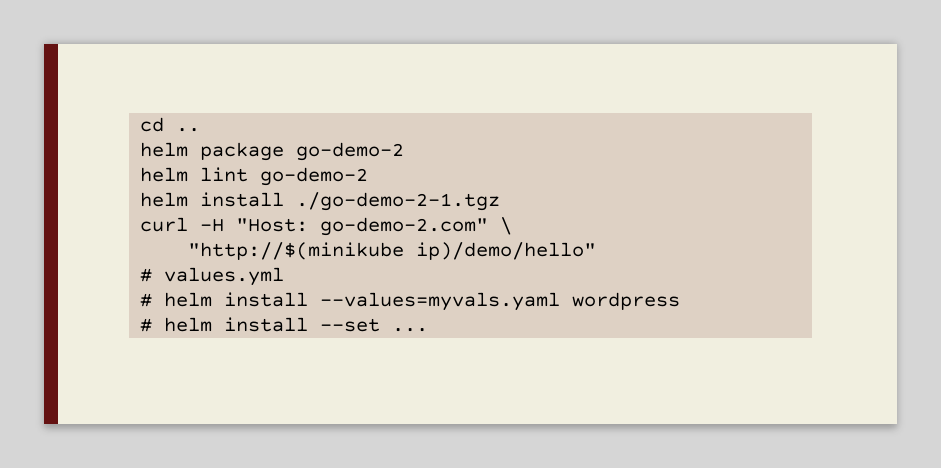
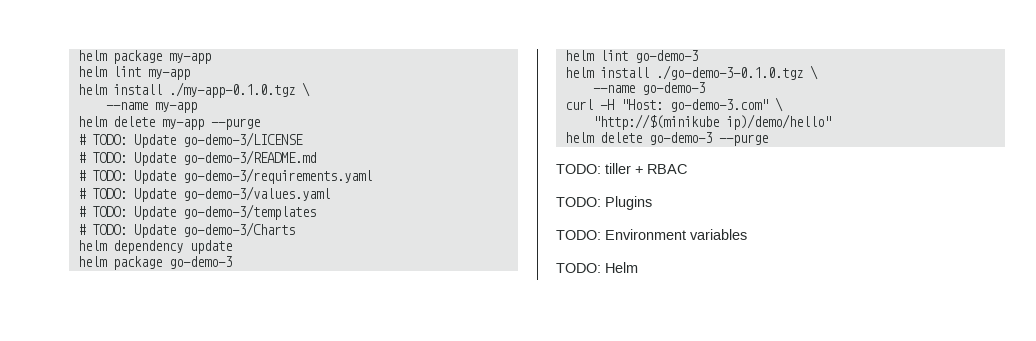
- cd ..
- helm package go-demo-2
- helm lint go-demo-2
- helm install ./go-demo-2-1.tgz
+ helm package my-app
+ helm lint my-app
+ helm install ./my-app-0.1.0.tgz \
+ --name my-app
+ helm delete my-app --purge
+ # TODO: Update go-demo-3/LICENSE
+ # TODO: Update go-demo-3/README.md
+ # TODO: Update go-demo-3/requirements.yaml
+ # TODO: Update go-demo-3/values.yaml
+ # TODO: Update go-demo-3/templates
+ # TODO: Update go-demo-3/Charts
+ helm dependency update
+ helm package go-demo-3
+ helm lint go-demo-3
+ helm install ./go-demo-3-0.1.0.tgz \
+ --name go-demo-3
- curl -H "Host: go-demo-2.com" \
+ curl -H "Host: go-demo-3.com" \
- # values.yml
- # helm install --values=myvals.yaml wordpress
- # helm install --set ...
+ helm delete go-demo-3 --purge
+ TODO: tiller + RBAC
+ TODO: Plugins
+ TODO: Environment variables
+ TODO: Helm

